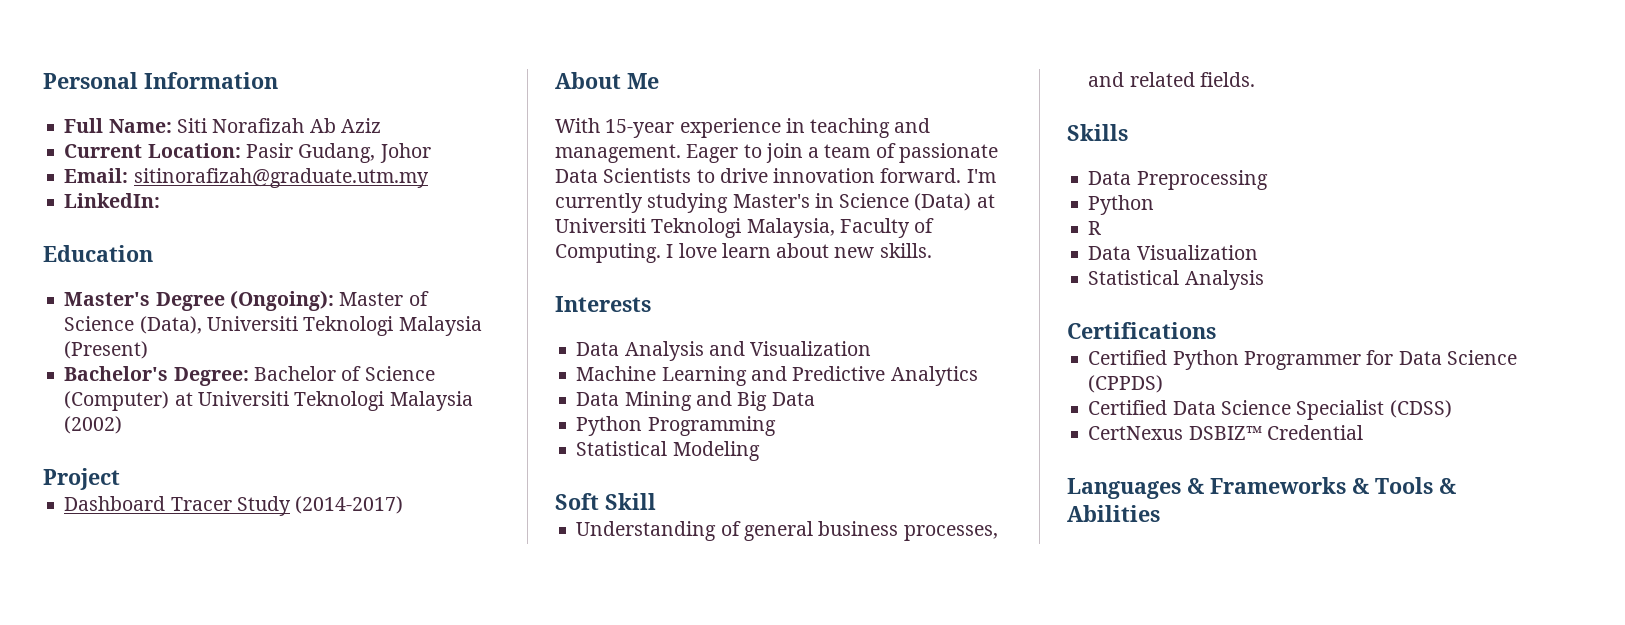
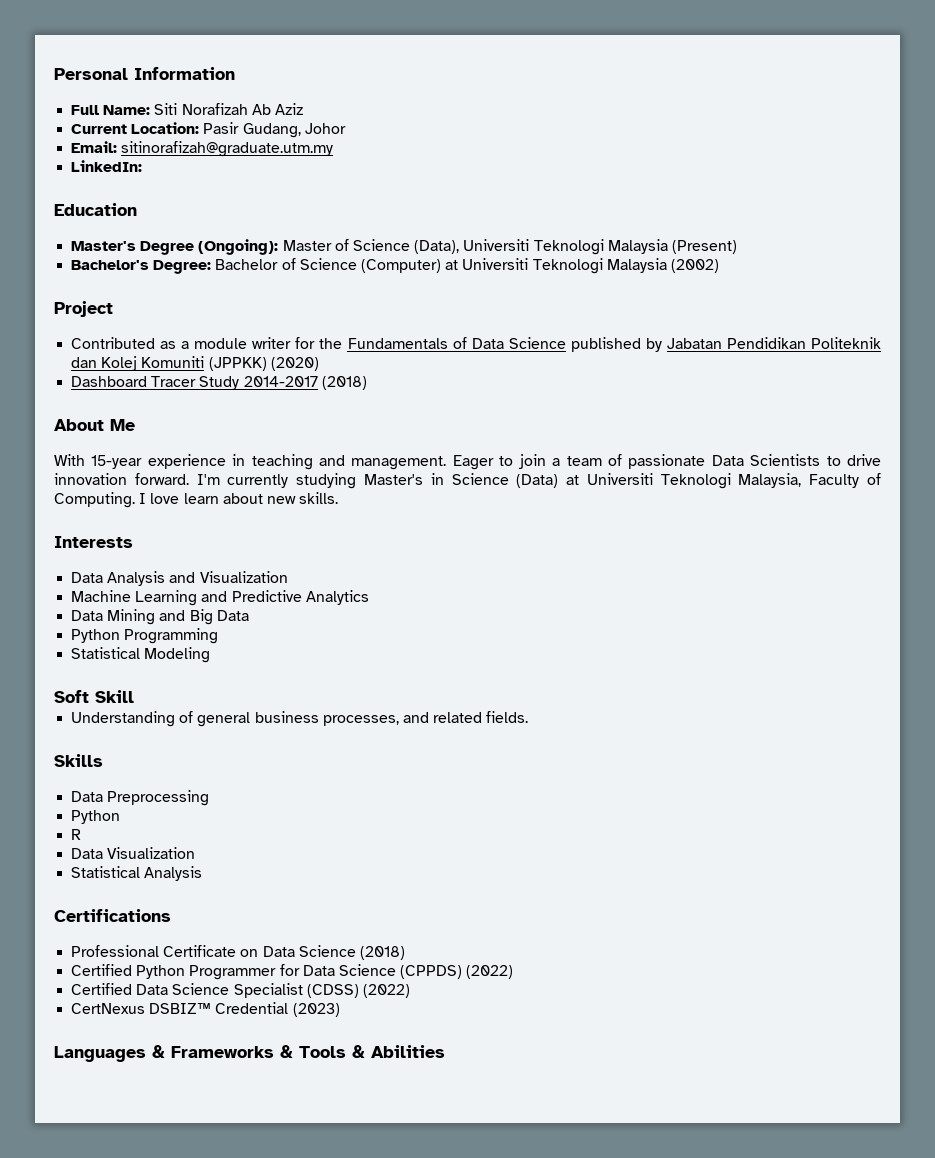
+ Contributed as a module writer for the Fundamentals of Data Science published by Jabatan Pendidikan Politeknik dan Kolej Komuniti (JPPKK) (2020)
- Dashboard Tracer Study (2014-2017)
+ Dashboard Tracer Study 2014-2017 (2018)
+ Professional Certificate on Data Science (2018)
- Certified Python Programmer for Data Science (CPPDS)
+ Certified Python Programmer for Data Science (CPPDS) (2022)
- Certified Data Science Specialist (CDSS)
+ Certified Data Science Specialist (CDSS) (2022)
- CertNexus DSBIZ™ Credential
+ CertNexus DSBIZ™ Credential (2023)

